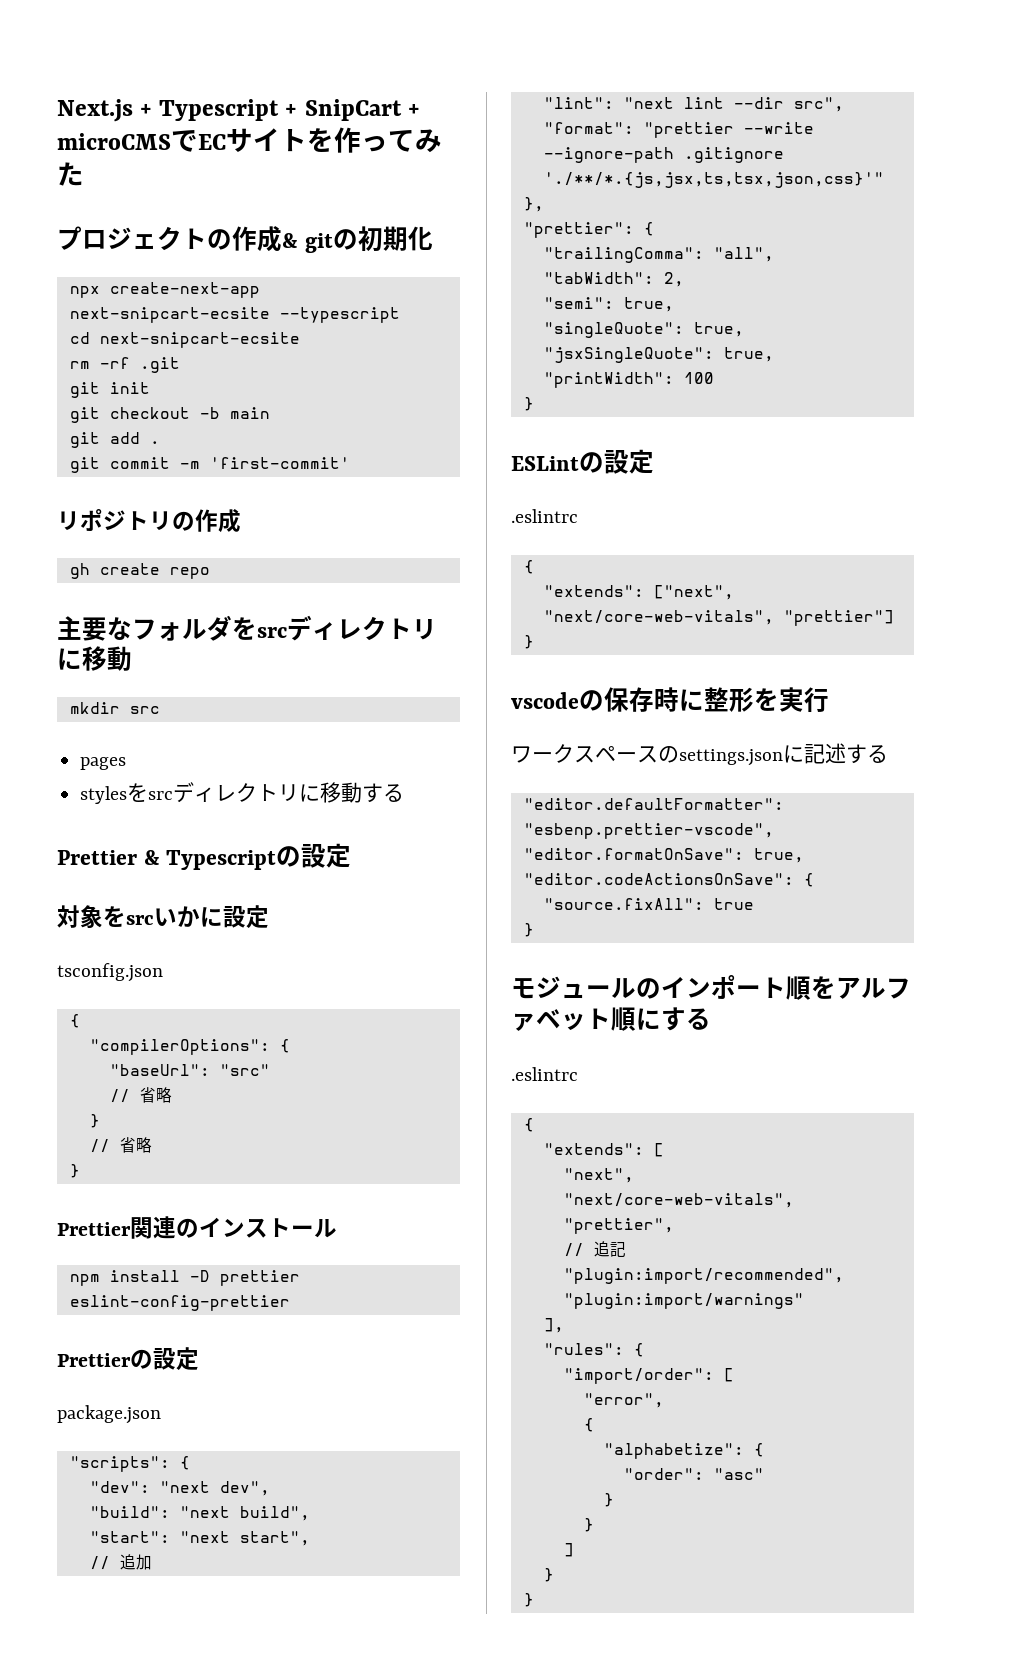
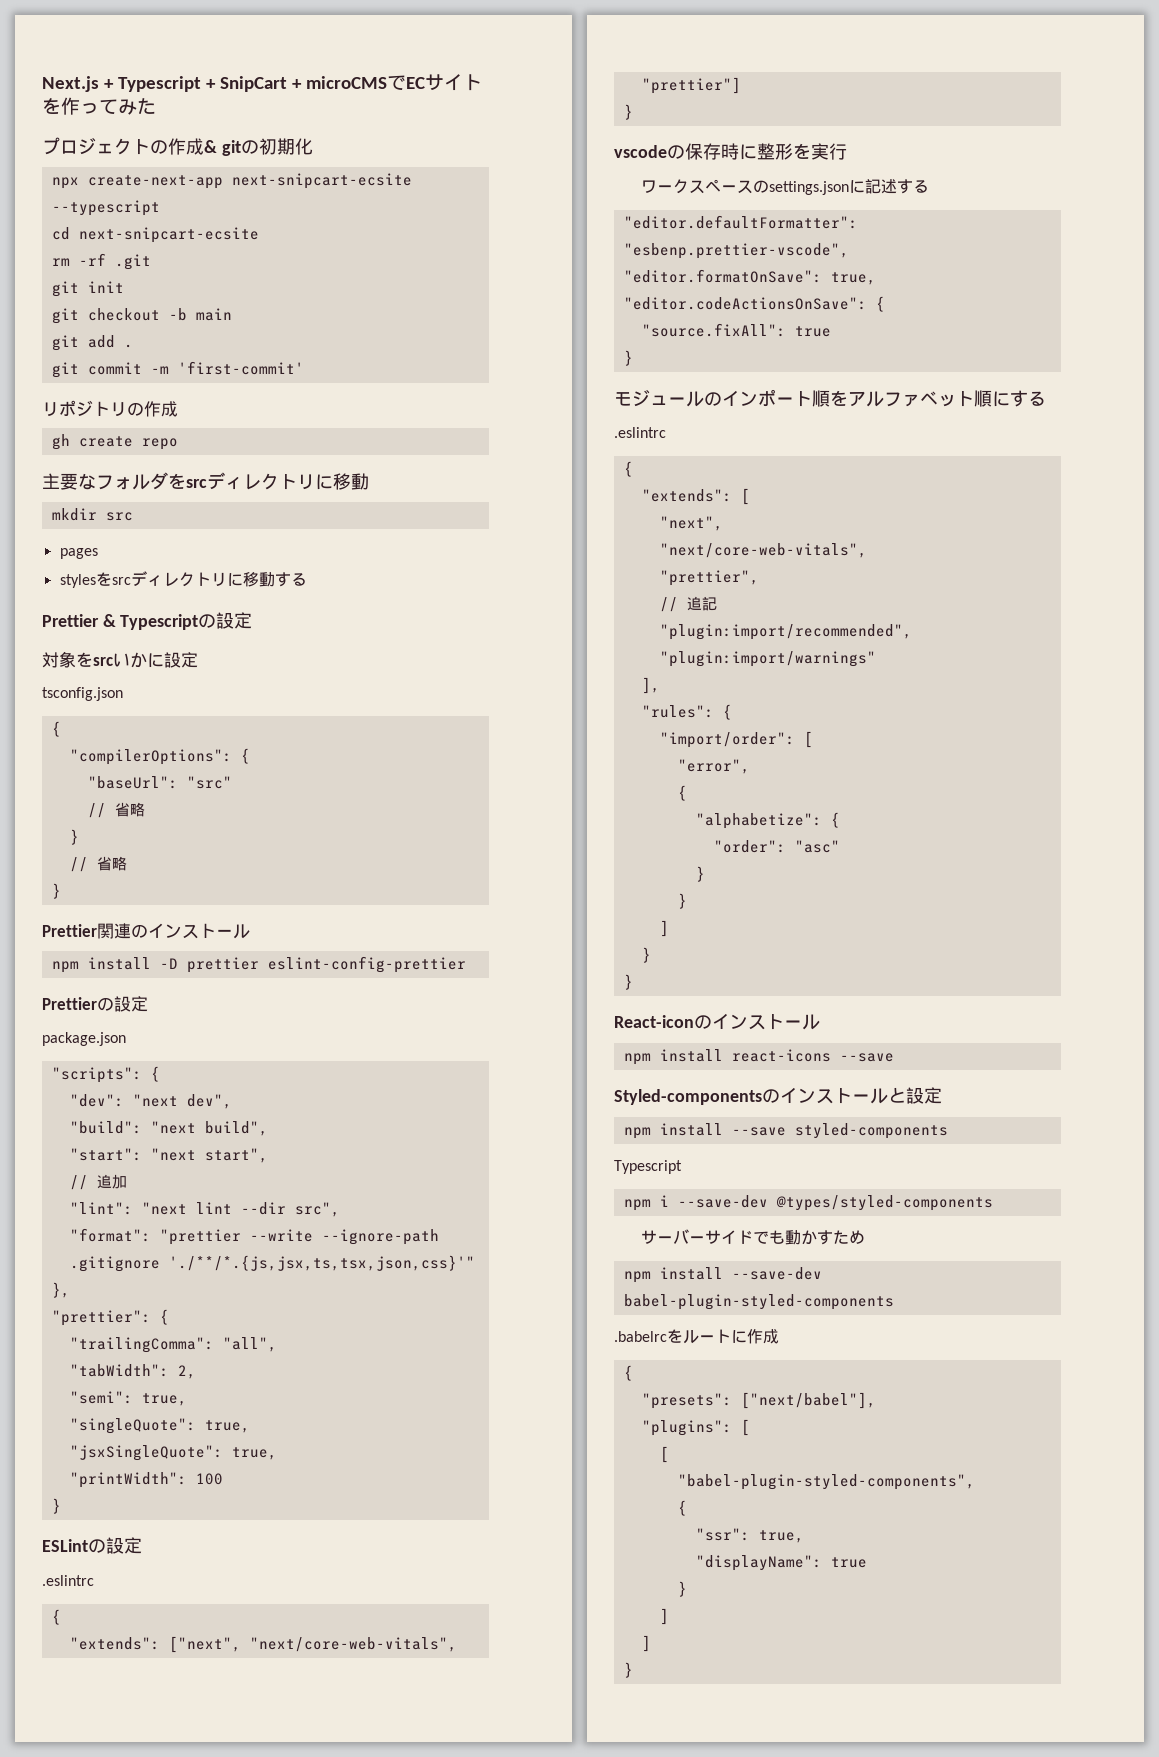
+ React-iconのインストール
+ npm install react-icons --save
+ Styled-componentsのインストールと設定
+ npm install --save styled-components
+ Typescript
+ npm i --save-dev @types/styled-components
+ サーバーサイドでも動かすため
+ npm install --save-dev babel-plugin-styled-components
+ .babelrcをルートに作成
+ {
+ "presets": ["next/babel"],
+ "plugins": [
+ [
+ "babel-plugin-styled-components",
+ {
+ "ssr": true,
+ "displayName": true
+ }
+ ]
+ ]
+ }

